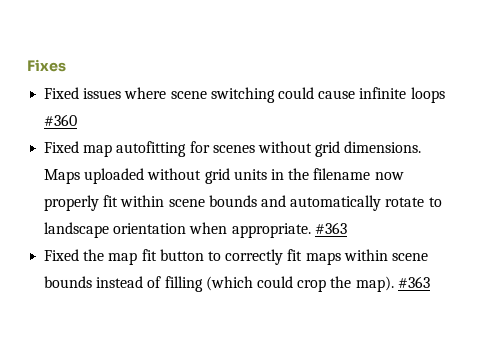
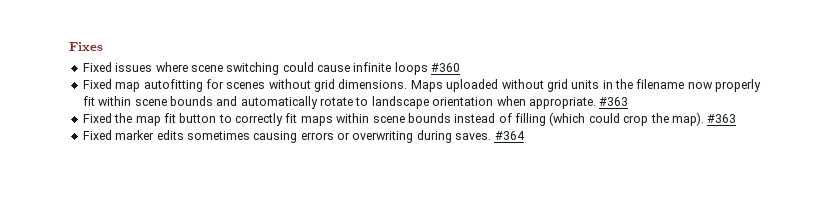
+ Fixed marker edits sometimes causing errors or overwriting during saves. #364

